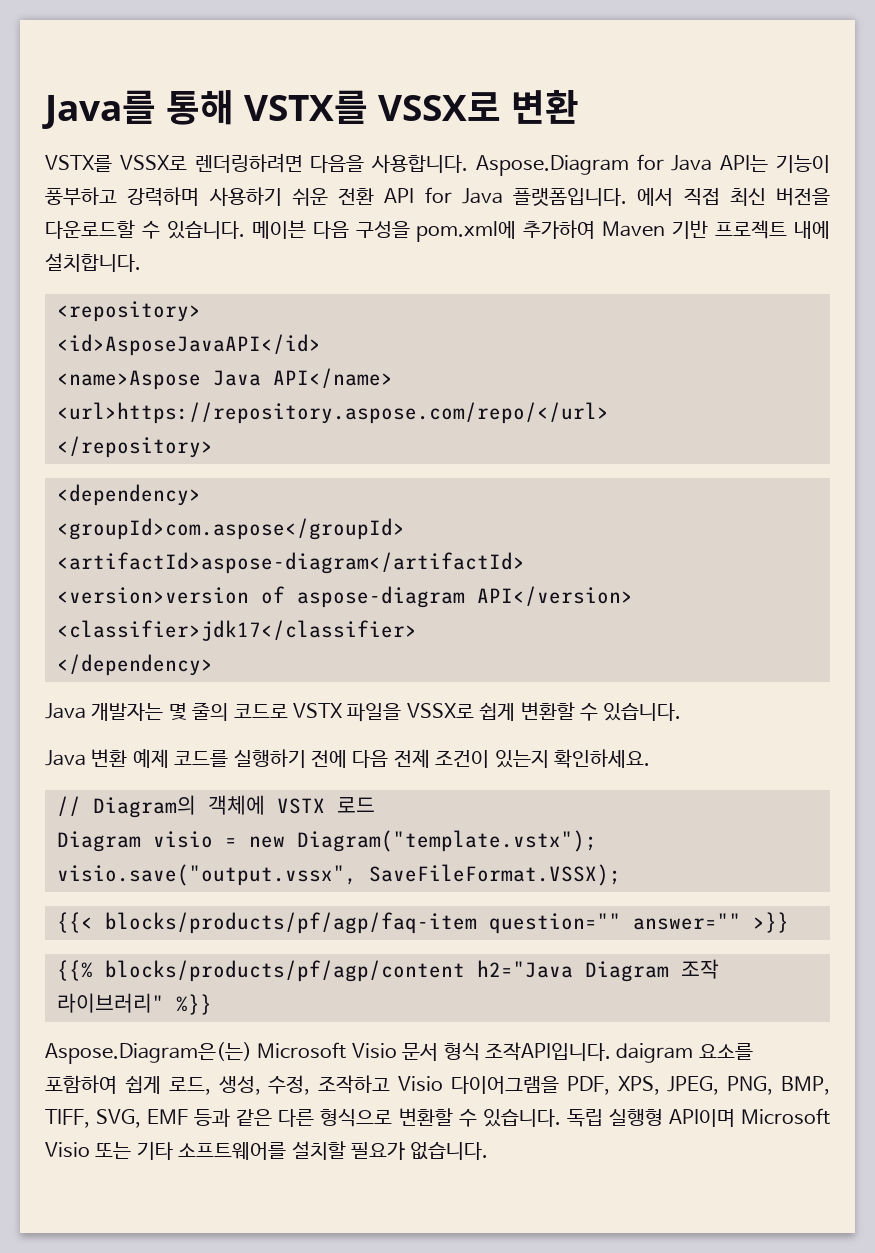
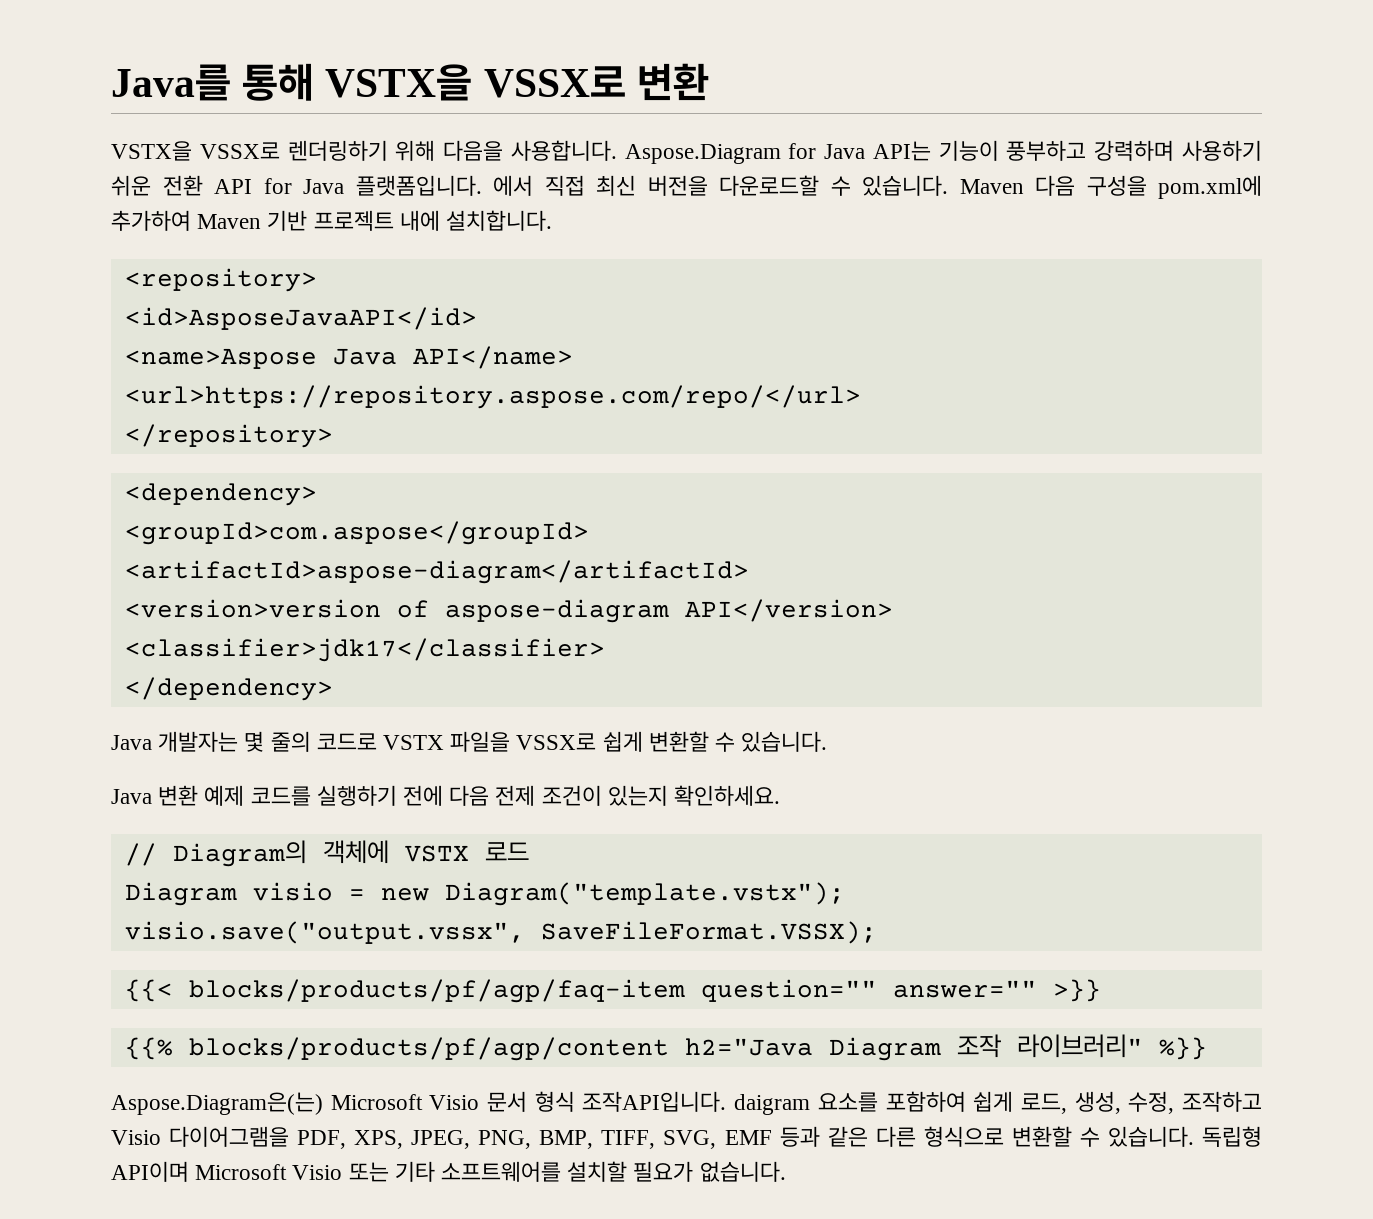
- Java를 통해 VSTX를 VSSX로 변환
+ Java를 통해 VSTX을 VSSX로 변환
- VSTX를 VSSX로 렌더링하려면 다음을 사용합니다.
+ VSTX을 VSSX로 렌더링하기 위해 다음을 사용합니다.
- 메이븐 다음 구성을 pom.xml에 추가하여 Maven 기반 프로젝트 내에 설치합니다.
+ Maven 다음 구성을 pom.xml에 추가하여 Maven 기반 프로젝트 내에 설치합니다.
- 독립 실행형 API이며 Microsoft Visio 또는 기타 소프트웨어를 설치할 필요가 없습니다.
+ 독립형 API이며 Microsoft Visio 또는 기타 소프트웨어를 설치할 필요가 없습니다.

